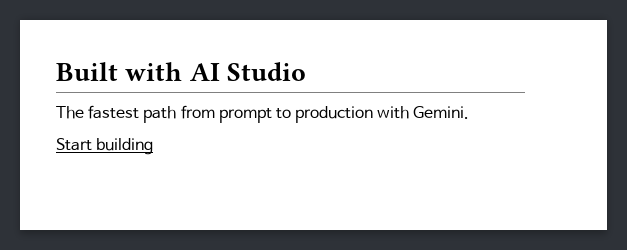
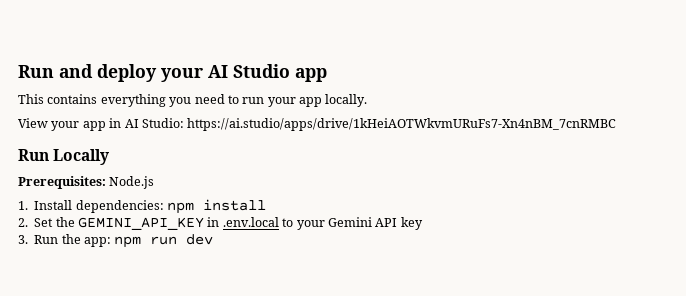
- Built with AI Studio
- The fastest path from prompt to production with Gemini.
- Start building
+ Run and deploy your AI Studio app
+ This contains everything you need to run your app locally.
+ View your app in AI Studio: https://ai.studio/apps/drive/1kHeiAOTWkvmURuFs7-Xn4nBM_7cnRMBC
+ Run Locally
+ Prerequisites: Node.js
+ 1. Install dependencies: npm install
+ 2. Set the GEMINI_API_KEY in .env.local to your Gemini API key
+ 3. Run the app: npm run dev

